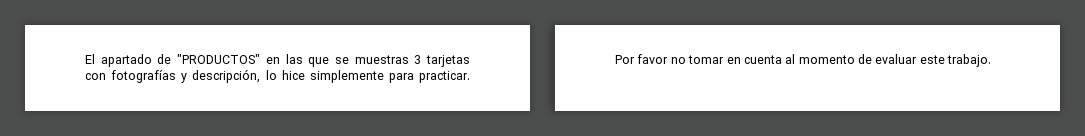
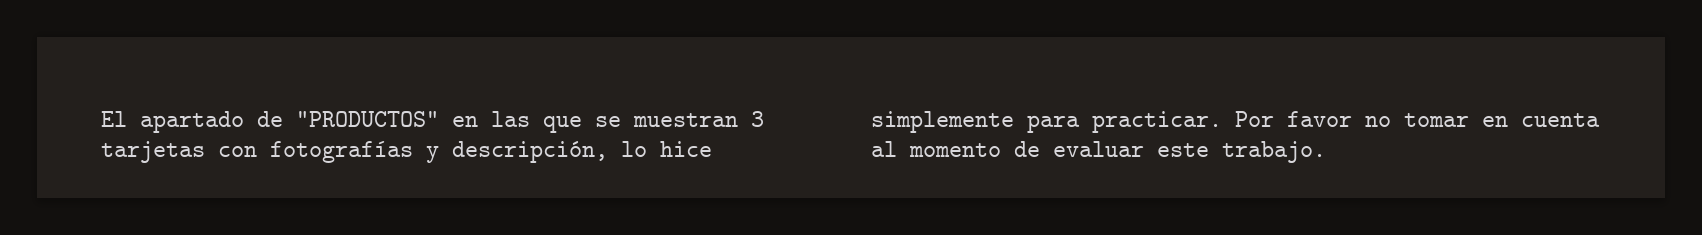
- El apartado de "PRODUCTOS" en las que se muestras 3 tarjetas con fotografías y descripción, lo hice simplemente para practicar.
+ El apartado de "PRODUCTOS" en las que se muestran 3 tarjetas con fotografías y descripción, lo hice simplemente para practicar.

